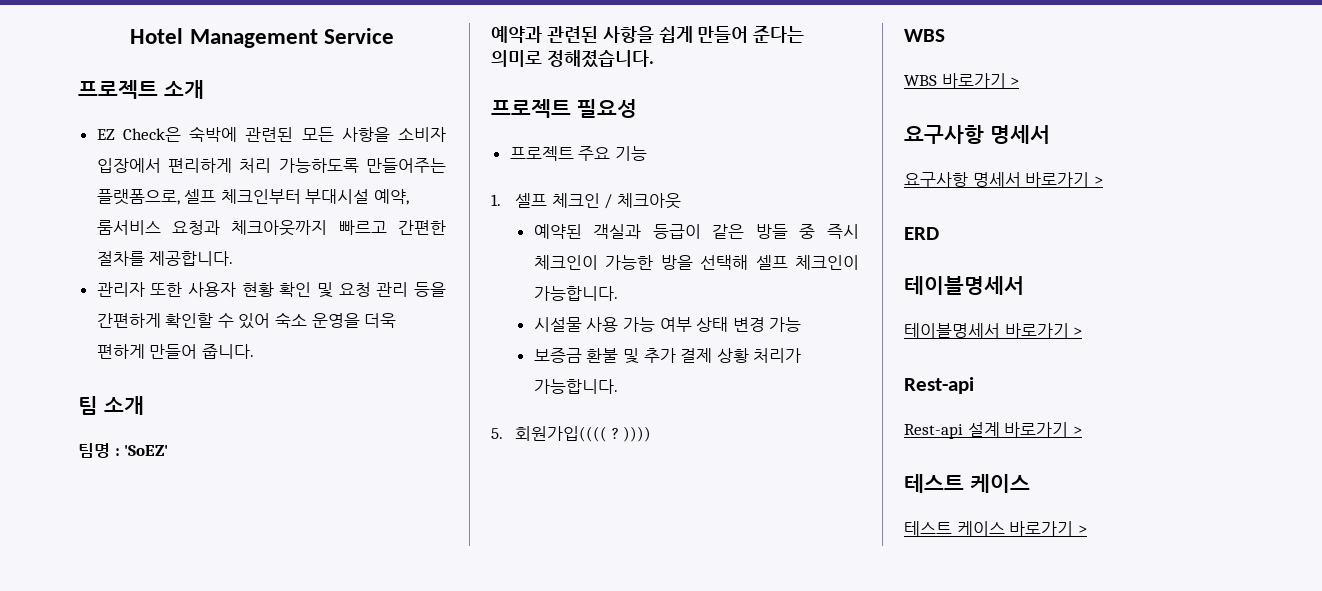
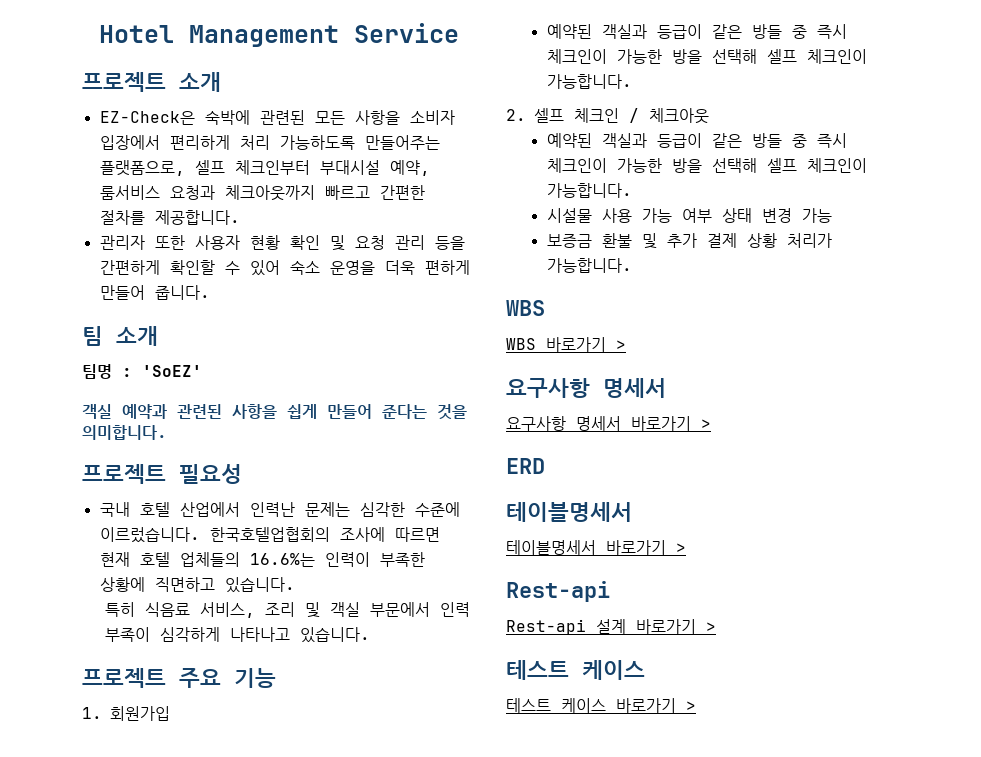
- EZ Check은 숙박에 관련된 모든 사항을 소비자 입장에서 편리하게 처리 가능하도록 만들어주는 플랫폼으로, 셀프 체크인부터 부대시설 예약, 룸서비스 요청과 체크아웃까지 빠르고 간편한 절차를 제공합니다.
+ EZ-Check은 숙박에 관련된 모든 사항을 소비자 입장에서 편리하게 처리 가능하도록 만들어주는 플랫폼으로, 셀프 체크인부터 부대시설 예약, 룸서비스 요청과 체크아웃까지 빠르고 간편한 절차를 제공합니다.
- 예약과 관련된 사항을 쉽게 만들어 준다는 의미로 정해졌습니다.
+ 객실 예약과 관련된 사항을 쉽게 만들어 준다는 것을 의미합니다.
+ 국내 호텔 산업에서 인력난 문제는 심각한 수준에 이르렀습니다. 한국호텔업협회의 조사에 따르면 현재 호텔 업체들의 16.6%는 인력이 부족한 상황에 직면하고 있습니다.
+ 특히 식음료 서비스, 조리 및 객실 부문에서 인력 부족이 심각하게 나타나고 있습니다.
  프로젝트 주요 기능
- 1. 셀프 체크인 / 체크아웃
+ 1. 회원가입
+ 예약된 객실과 등급이 같은 방들 중 즉시 체크인이 가능한 방을 선택해 셀프 체크인이 가능합니다.
+ 2. 셀프 체크인 / 체크아웃
- 5. 회원가입(((( ? ))))

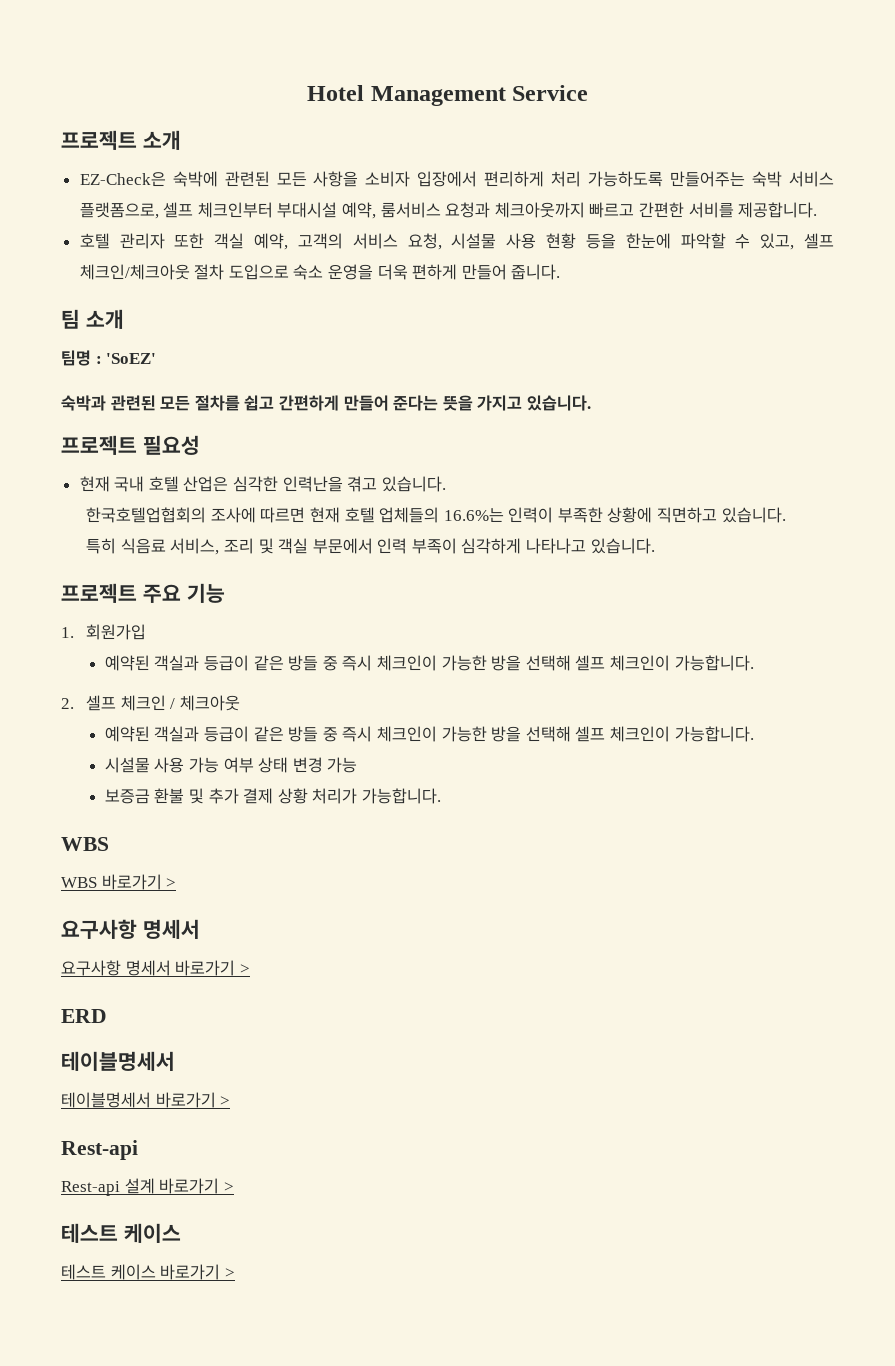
- EZ-Check은 숙박에 관련된 모든 사항을 소비자 입장에서 편리하게 처리 가능하도록 만들어주는 플랫폼으로, 셀프 체크인부터 부대시설 예약, 룸서비스 요청과 체크아웃까지 빠르고 간편한 절차를 제공합니다.
+ EZ-Check은 숙박에 관련된 모든 사항을 소비자 입장에서 편리하게 처리 가능하도록 만들어주는 숙박 서비스 플랫폼으로, 셀프 체크인부터 부대시설 예약, 룸서비스 요청과 체크아웃까지 빠르고 간편한 서비를 제공합니다.
- 관리자 또한 사용자 현황 확인 및 요청 관리 등을 간편하게 확인할 수 있어 숙소 운영을 더욱 편하게 만들어 줍니다.
+ 호텔 관리자 또한 객실 예약, 고객의 서비스 요청, 시설물 사용 현황 등을 한눈에 파악할 수 있고, 셀프 체크인/체크아웃 절차 도입으로 숙소 운영을 더욱 편하게 만들어 줍니다.
- 객실 예약과 관련된 사항을 쉽게 만들어 준다는 것을 의미합니다.
+ 숙박과 관련된 모든 절차를 쉽고 간편하게 만들어 준다는 뜻을 가지고 있습니다.
- 국내 호텔 산업에서 인력난 문제는 심각한 수준에 이르렀습니다. 한국호텔업협회의 조사에 따르면 현재 호텔 업체들의 16.6%는 인력이 부족한 상황에 직면하고 있습니다.
+ 현재 국내 호텔 산업은 심각한 인력난을 겪고 있습니다.
+ 한국호텔업협회의 조사에 따르면 현재 호텔 업체들의 16.6%는 인력이 부족한 상황에 직면하고 있습니다.

